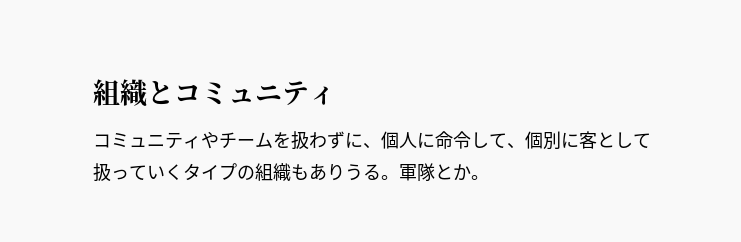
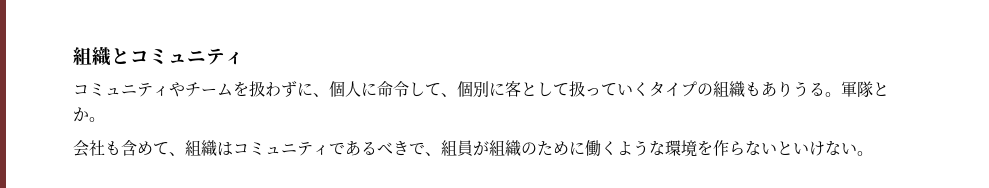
+ 会社も含めて、組織はコミュニティであるべきで、組員が組織のために働くような環境を作らないといけない。

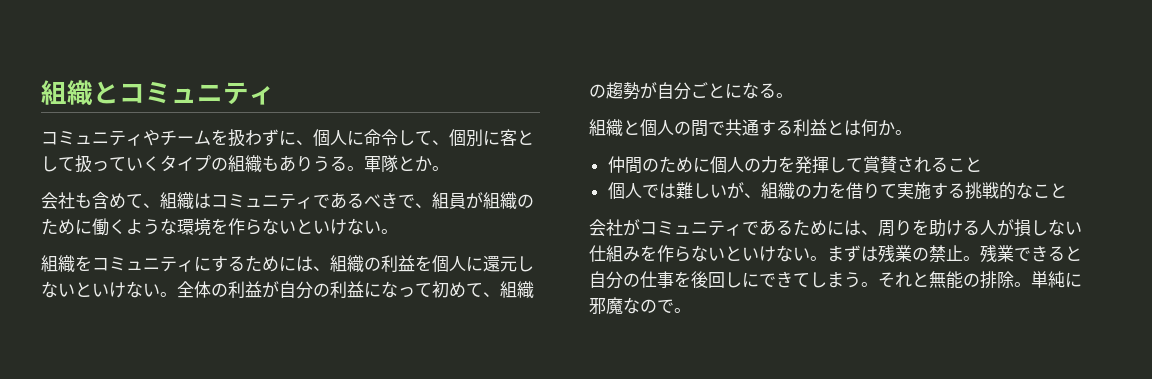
+ 組織をコミュニティにするためには、組織の利益を個人に還元しないといけない。全体の利益が自分の利益になって初めて、組織の趨勢が自分ごとになる。
+ 組織と個人の間で共通する利益とは何か。
+ 仲間のために個人の力を発揮して賞賛されること
+ 個人では難しいが、組織の力を借りて実施する挑戦的なこと
+ 会社がコミュニティであるためには、周りを助ける人が損しない仕組みを作らないといけない。まずは残業の禁止。残業できると自分の仕事を後回しにできてしまう。それと無能の排除。単純に邪魔なので。

